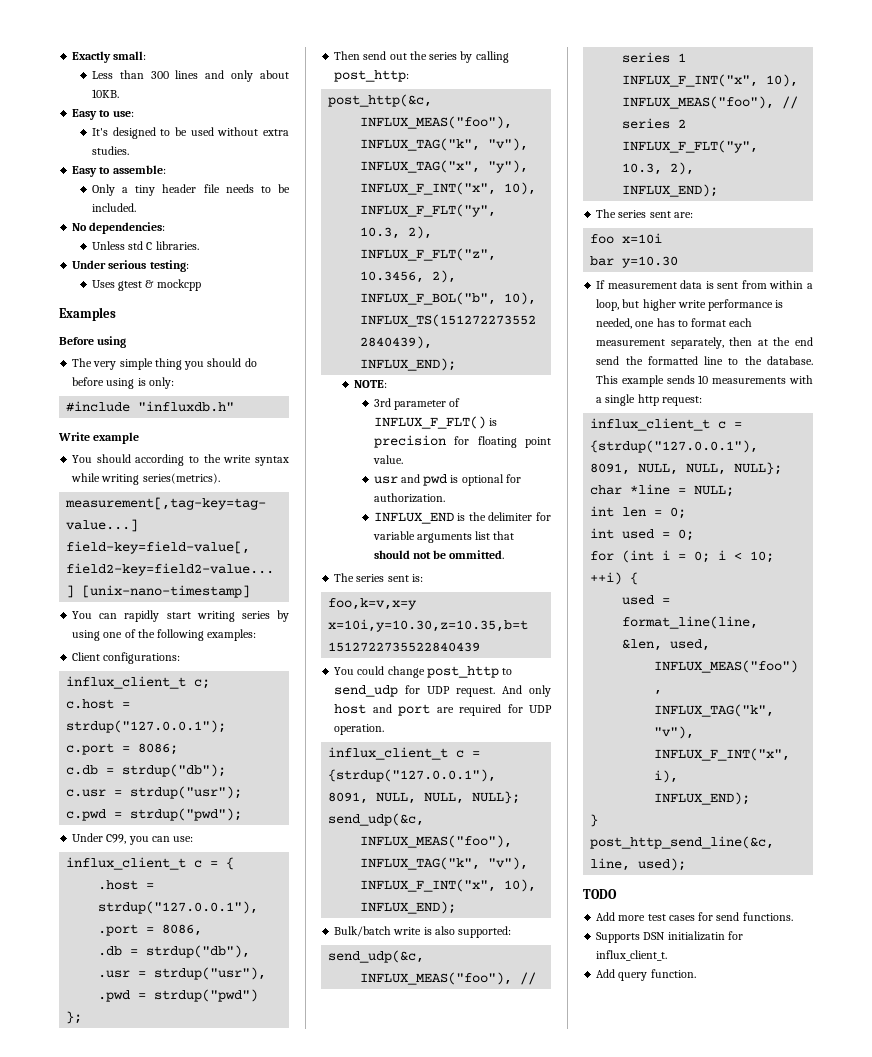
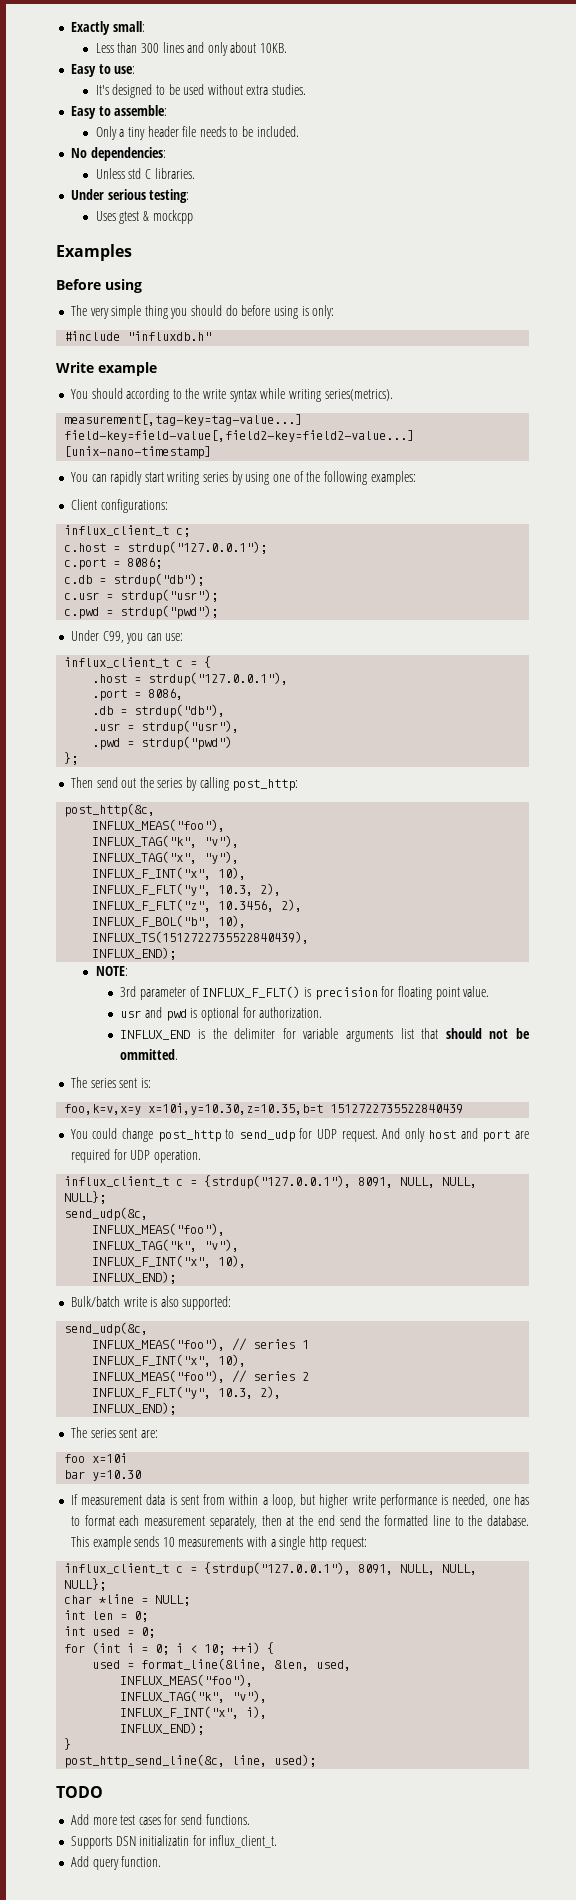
- used = format_line(line, &len, used,
+ used = format_line(&line, &len, used,

